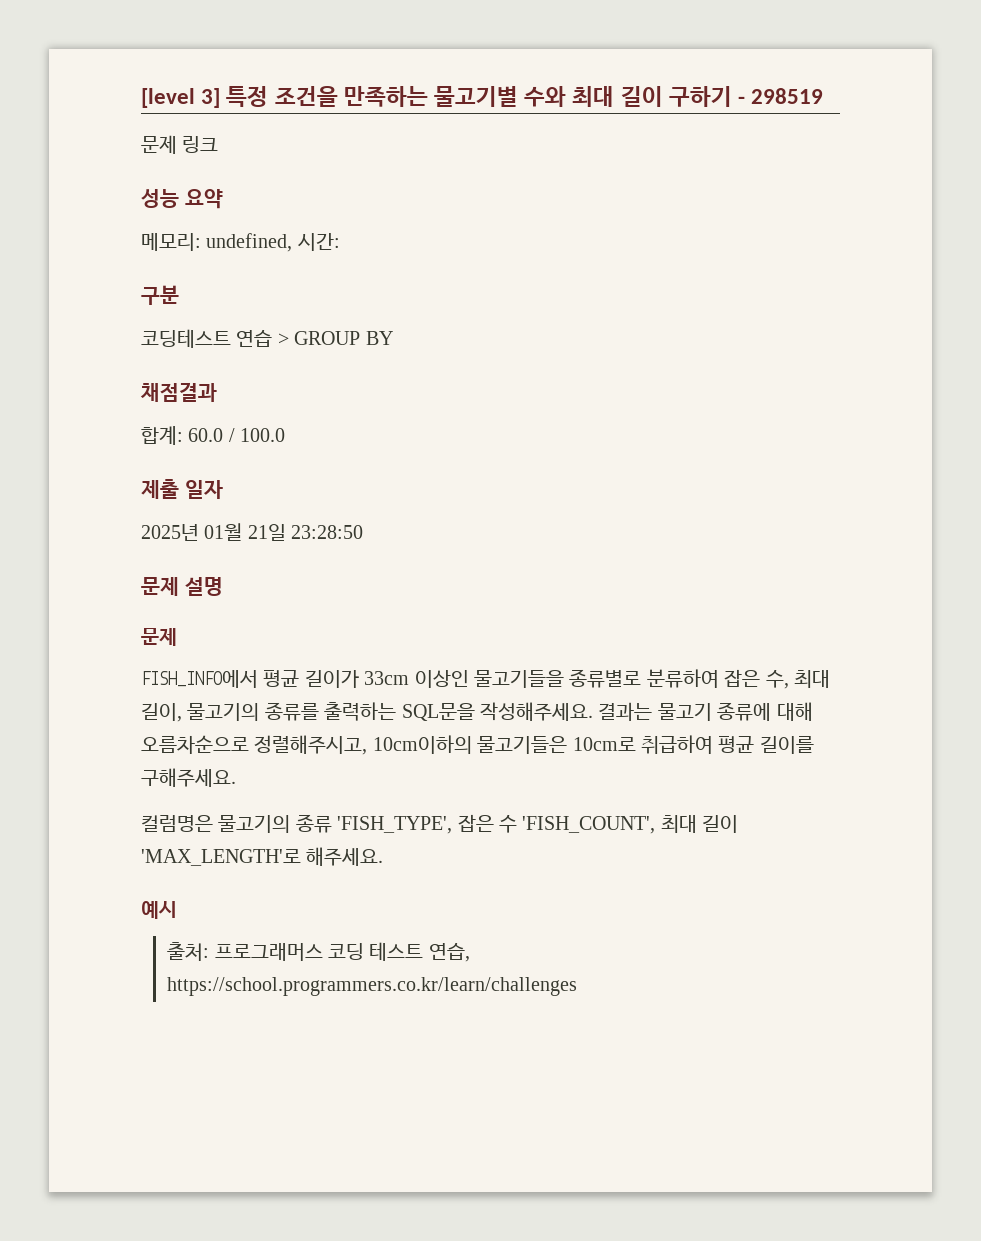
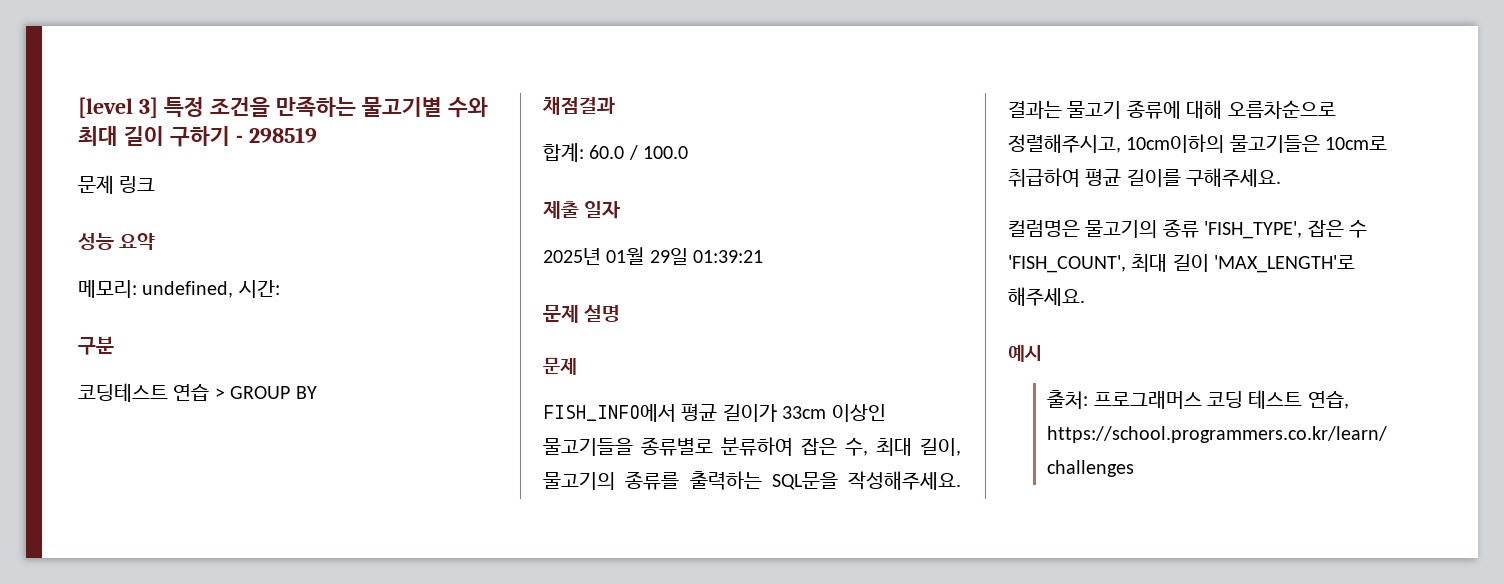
- 2025년 01월 21일 23:28:50
+ 2025년 01월 29일 01:39:21

